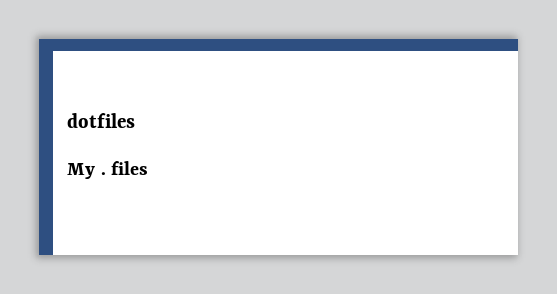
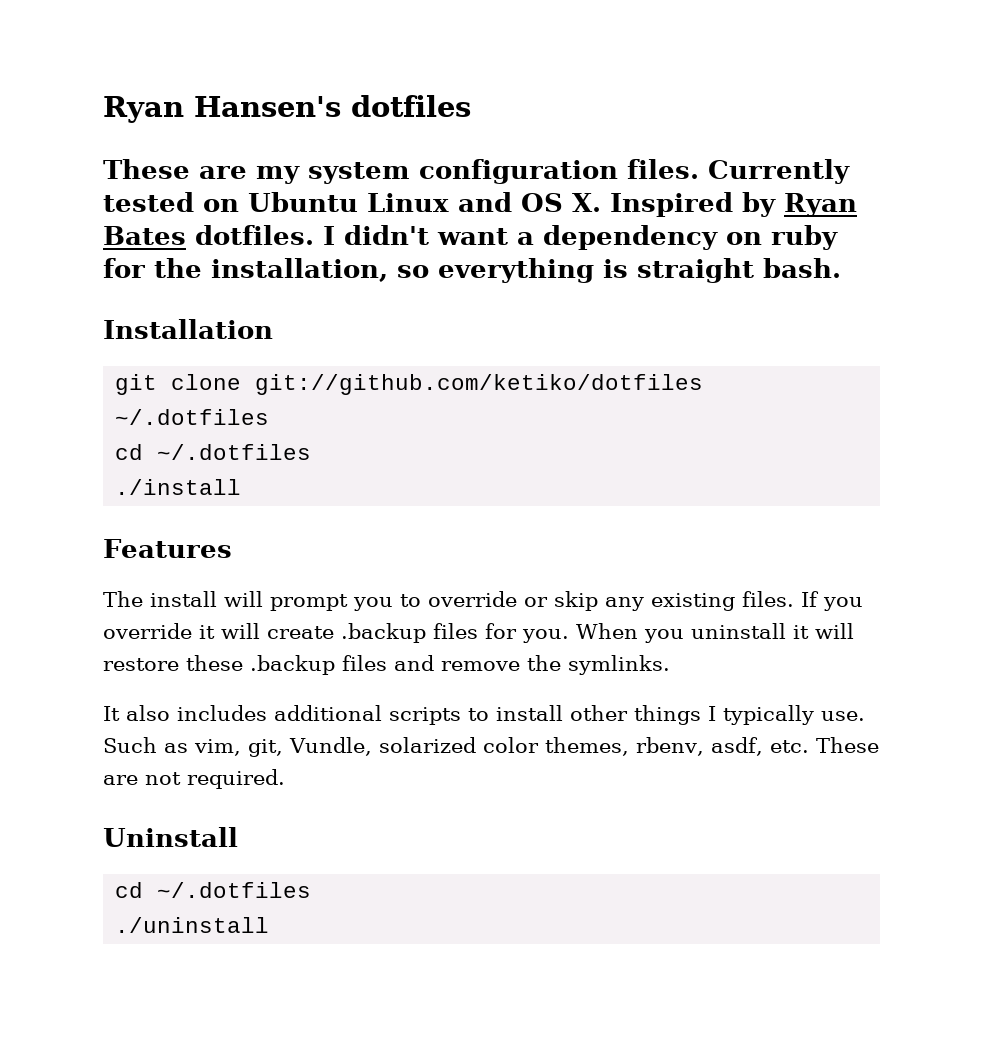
- dotfiles
+ Ryan Hansen's dotfiles
- My . files
+ These are my system configuration files. Currently tested on Ubuntu Linux and OS X. Inspired by Ryan Bates dotfiles. I didn't want a dependency on ruby for the installation, so everything is straight bash.
+ Installation
+ git clone git://github.com/ketiko/dotfiles ~/.dotfiles
+ cd ~/.dotfiles
+ ./install
+ Features
+ The install will prompt you to override or skip any existing files. If you override it will create .backup files for you. When you uninstall it will restore these .backup files and remove the symlinks.
+ It also includes additional scripts to install other things I typically use. Such as vim, git, Vundle, solarized color themes, rbenv, asdf, etc. These are not required.
+ Uninstall
+ cd ~/.dotfiles
+ ./uninstall

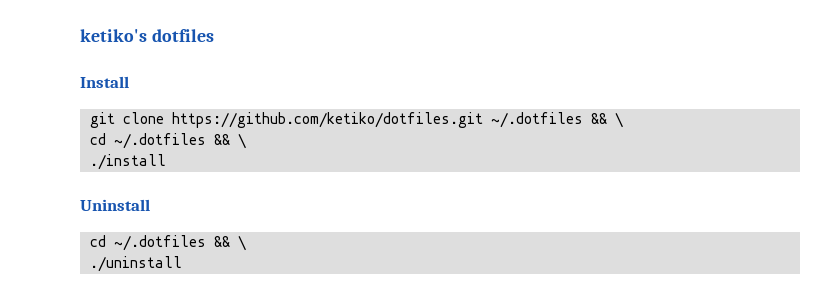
- Ryan Hansen's dotfiles
+ ketiko's dotfiles
- These are my system configuration files. Currently tested on Ubuntu Linux and OS X. Inspired by Ryan Bates dotfiles. I didn't want a dependency on ruby for the installation, so everything is straight bash.
- Installation
+ Install
- git clone git://github.com/ketiko/dotfiles ~/.dotfiles
- cd ~/.dotfiles
+ git clone https://github.com/ketiko/dotfiles.git ~/.dotfiles && \
+ cd ~/.dotfiles && \
- Features
- The install will prompt you to override or skip any existing files. If you override it will create .backup files for you. When you uninstall it will restore these .backup files and remove the symlinks.
- It also includes additional scripts to install other things I typically use. Such as vim, git, Vundle, solarized color themes, rbenv, asdf, etc. These are not required.
  Uninstall
- cd ~/.dotfiles
+ cd ~/.dotfiles && \

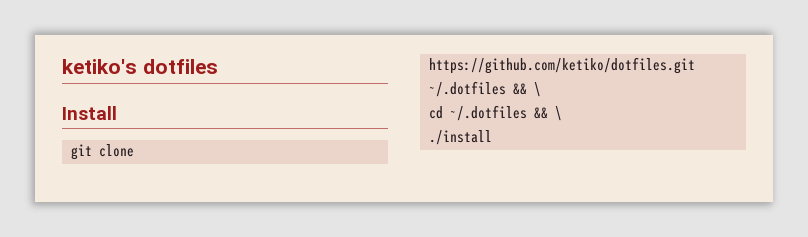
- Uninstall
- cd ~/.dotfiles && \
- ./uninstall

